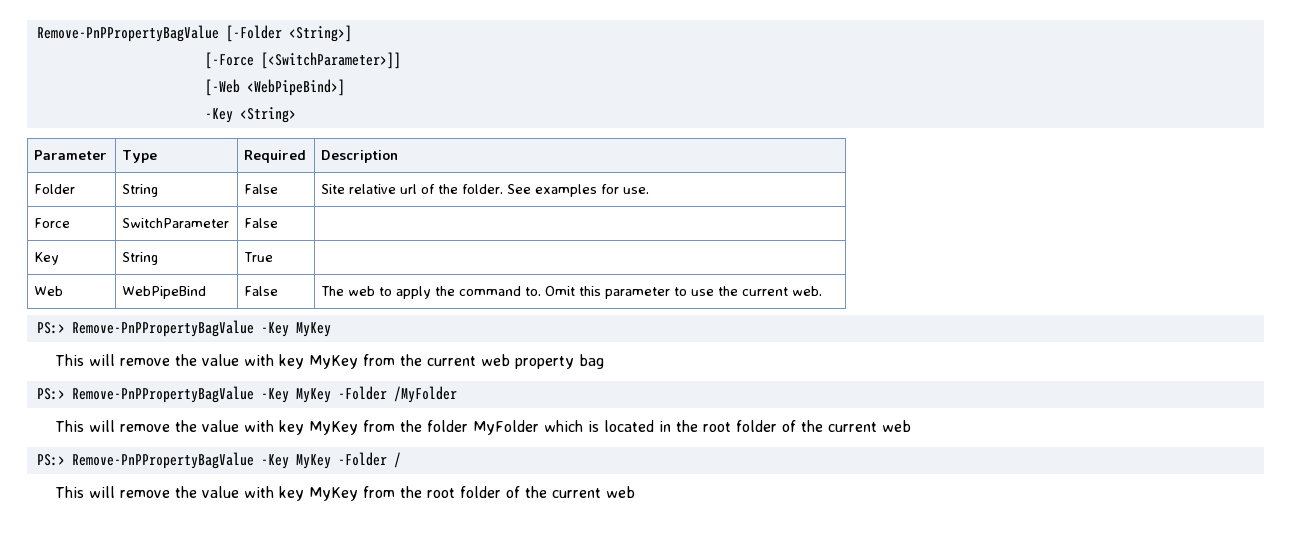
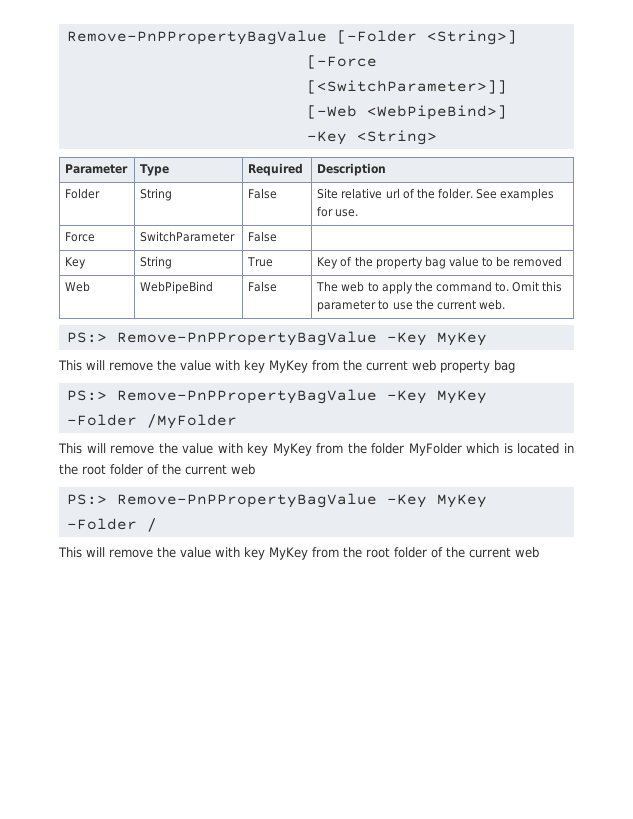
- Key | String | True |
+ Key | String | True | Key of the property bag value to be removed

